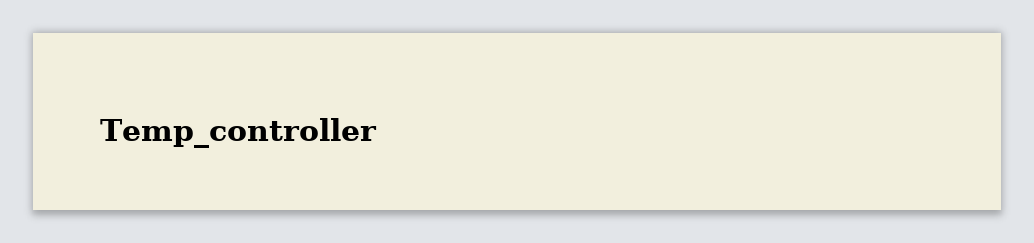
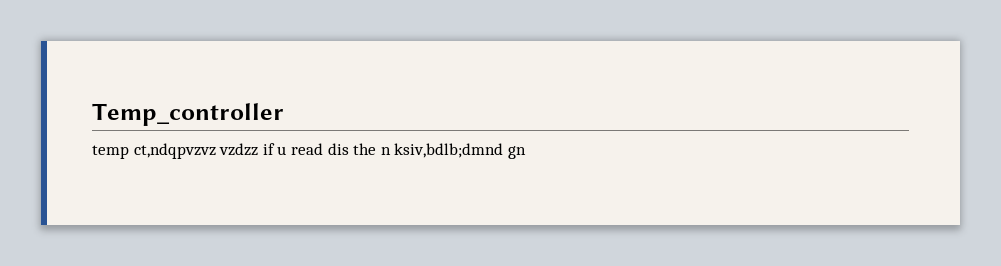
+ temp ct,ndqpvzvz vzdzz if u read dis the n ksiv,bdlb;dmnd gn

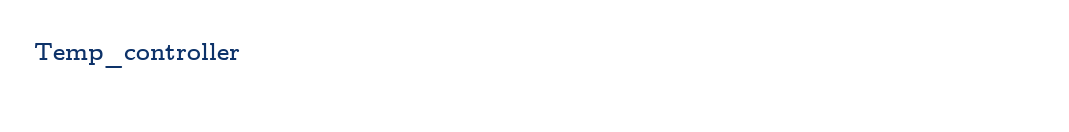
- temp ct,ndqpvzvz vzdzz if u read dis the n ksiv,bdlb;dmnd gn

